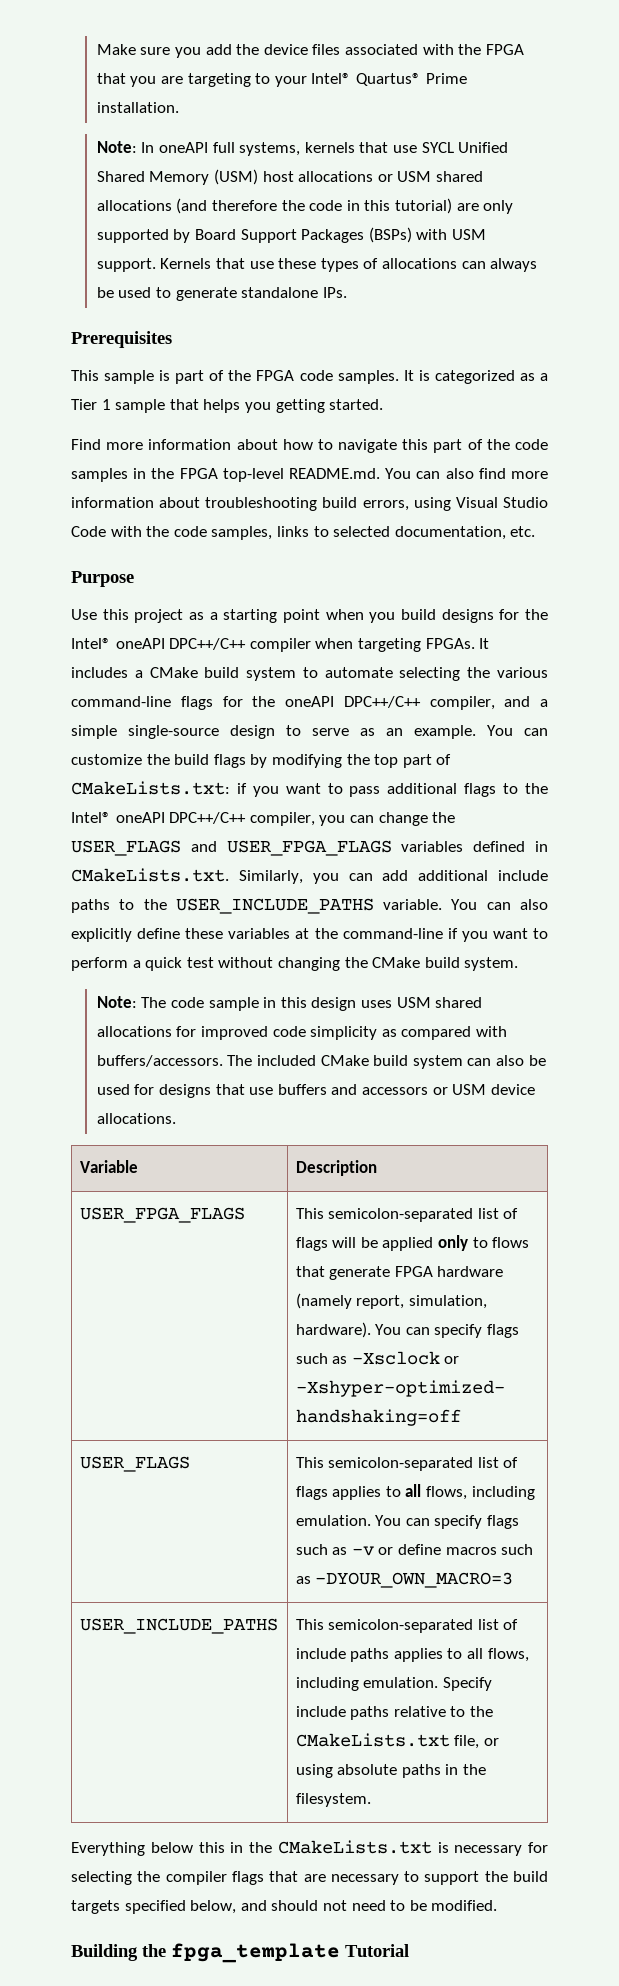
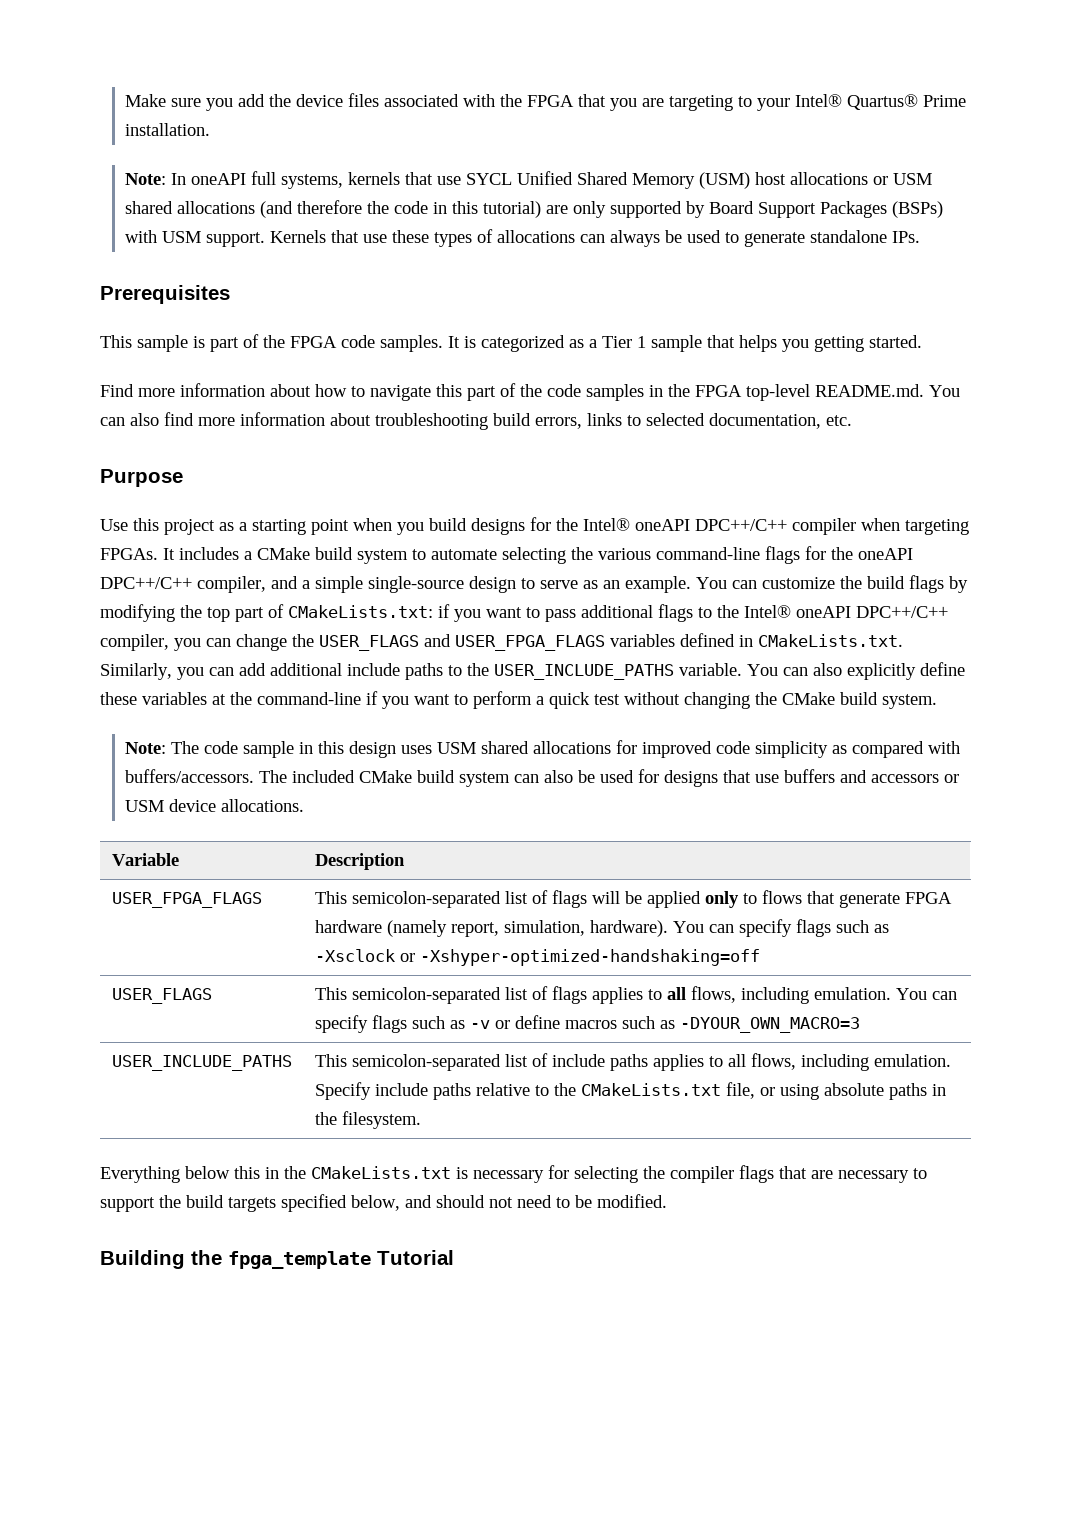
- Find more information about how to navigate this part of the code samples in the FPGA top-level README.md. You can also find more information about troubleshooting build errors, using Visual Studio Code with the code samples, links to selected documentation, etc.
+ Find more information about how to navigate this part of the code samples in the FPGA top-level README.md. You can also find more information about troubleshooting build errors, links to selected documentation, etc.

